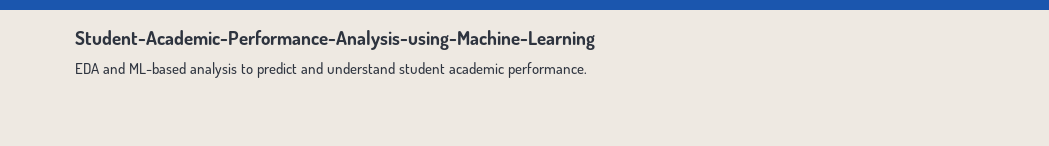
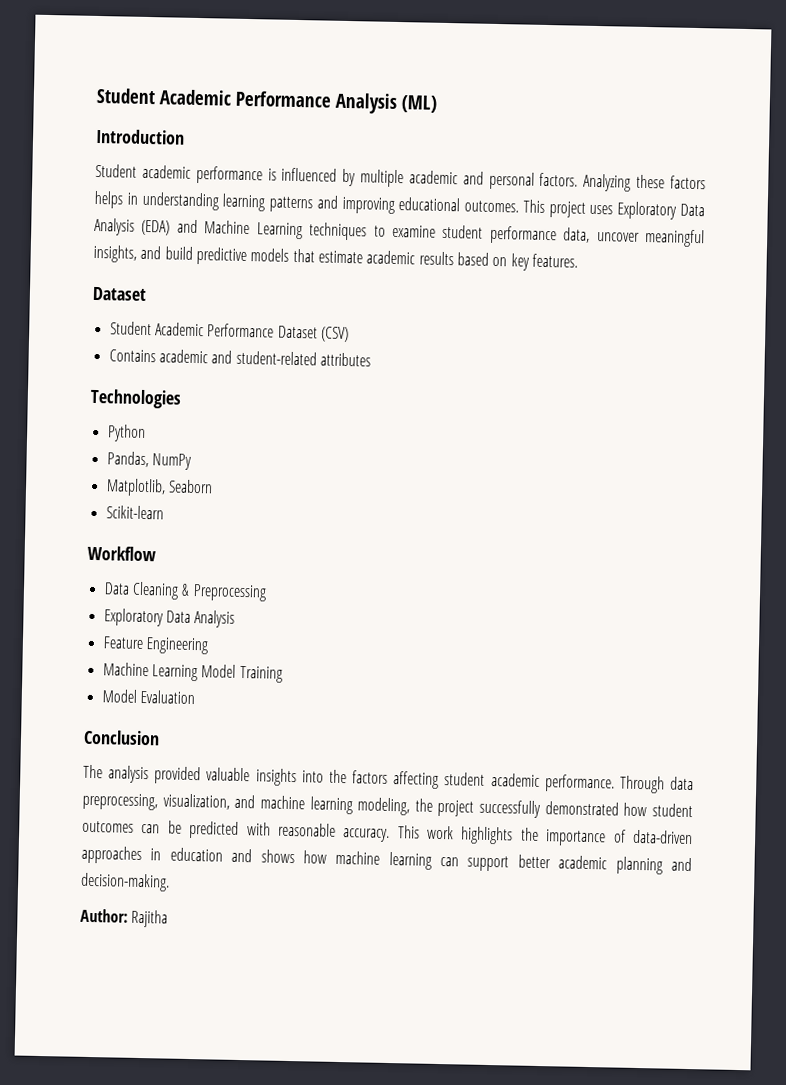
- Student-Academic-Performance-Analysis-using-Machine-Learning
- EDA and ML-based analysis to predict and understand student academic performance.
+ Student Academic Performance Analysis (ML)
+ Introduction
+ Student academic performance is influenced by multiple academic and personal factors. Analyzing these factors helps in understanding learning patterns and improving educational outcomes. This project uses Exploratory Data Analysis (EDA) and Machine Learning techniques to examine student performance data, uncover meaningful insights, and build predictive models that estimate academic results based on key features.
+ Dataset
+ Student Academic Performance Dataset (CSV)
+ Contains academic and student-related attributes
+ Technologies
+ Python
+ Pandas, NumPy
+ Matplotlib, Seaborn
+ Scikit-learn
+ Workflow
+ Data Cleaning & Preprocessing
+ Exploratory Data Analysis
+ Feature Engineering
+ Machine Learning Model Training
+ Model Evaluation
+ Conclusion
+ The analysis provided valuable insights into the factors affecting student academic performance. Through data preprocessing, visualization, and machine learning modeling, the project successfully demonstrated how student outcomes can be predicted with reasonable accuracy. This work highlights the importance of data-driven approaches in education and shows how machine learning can support better academic planning and decision-making.
+ Author: Rajitha

